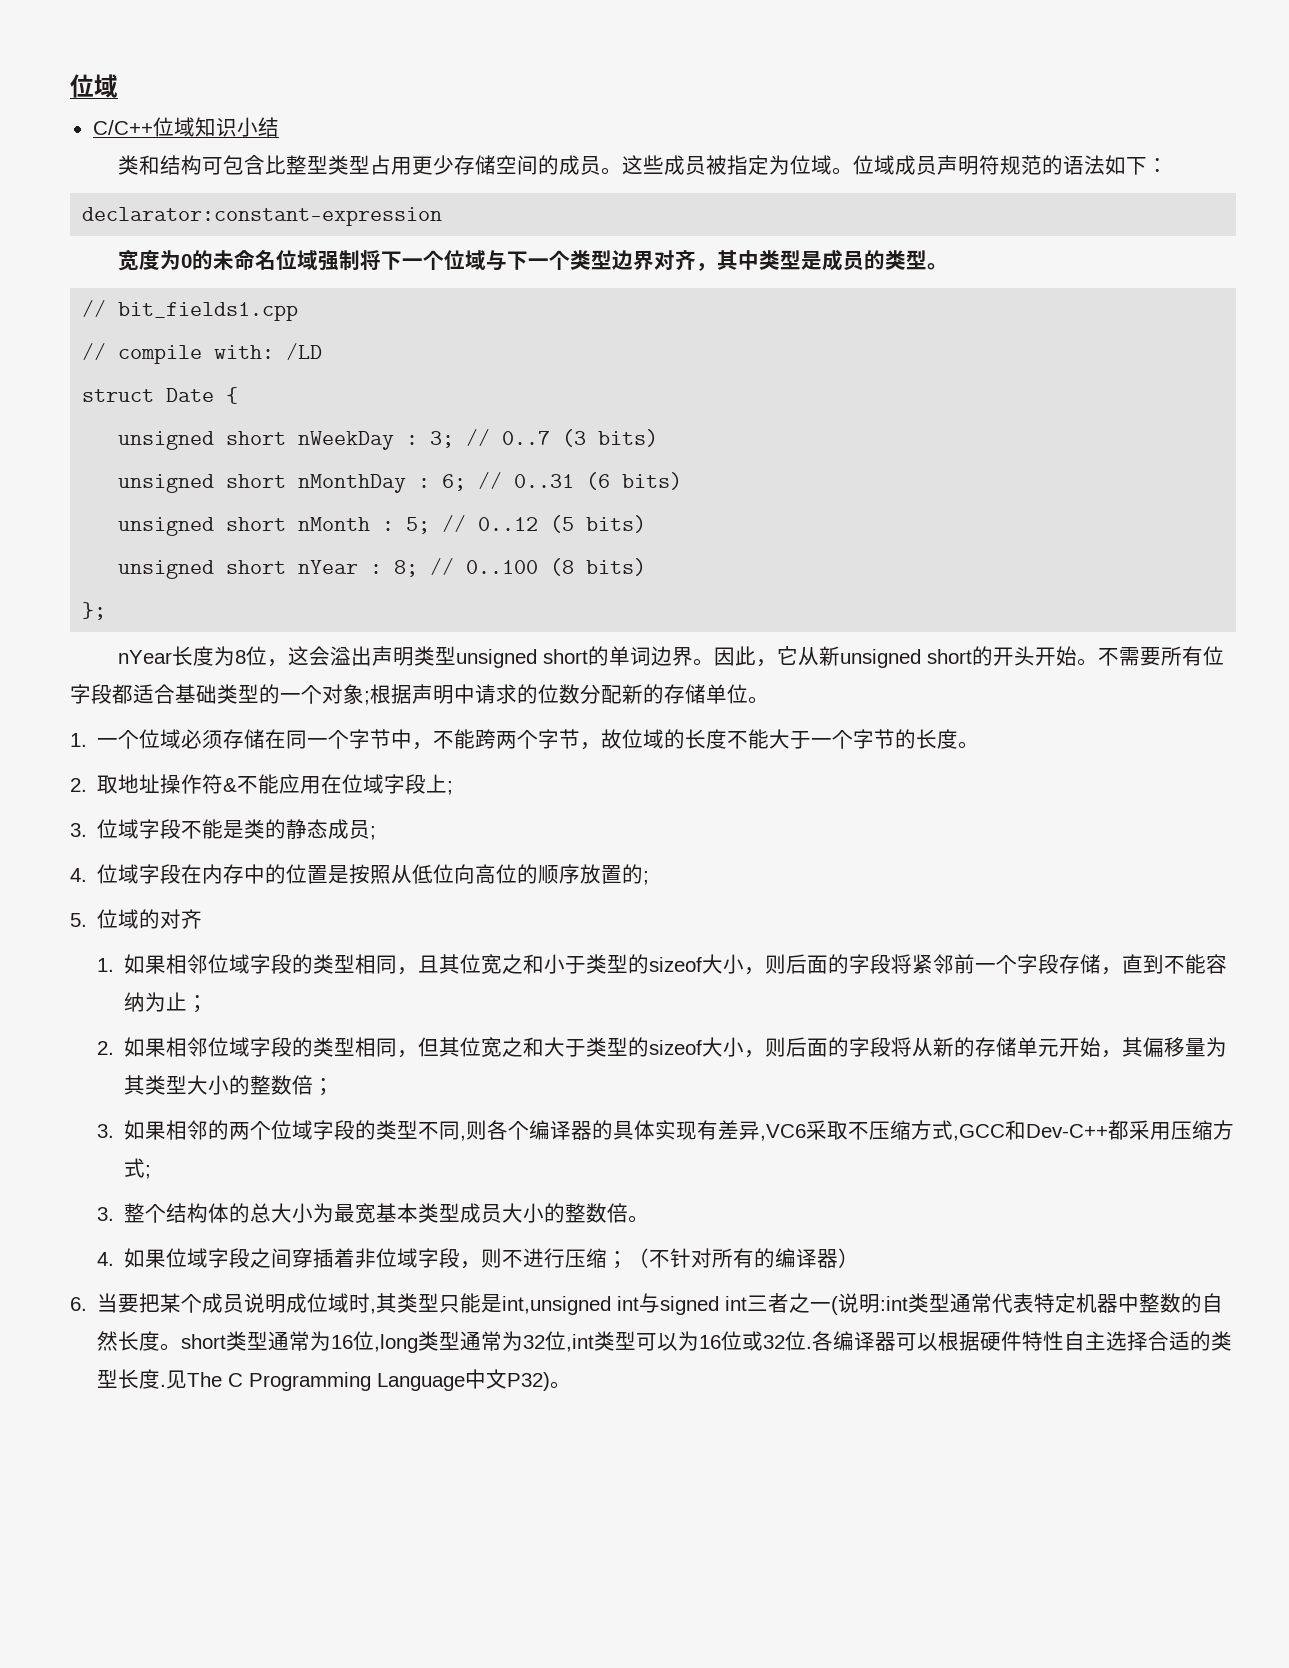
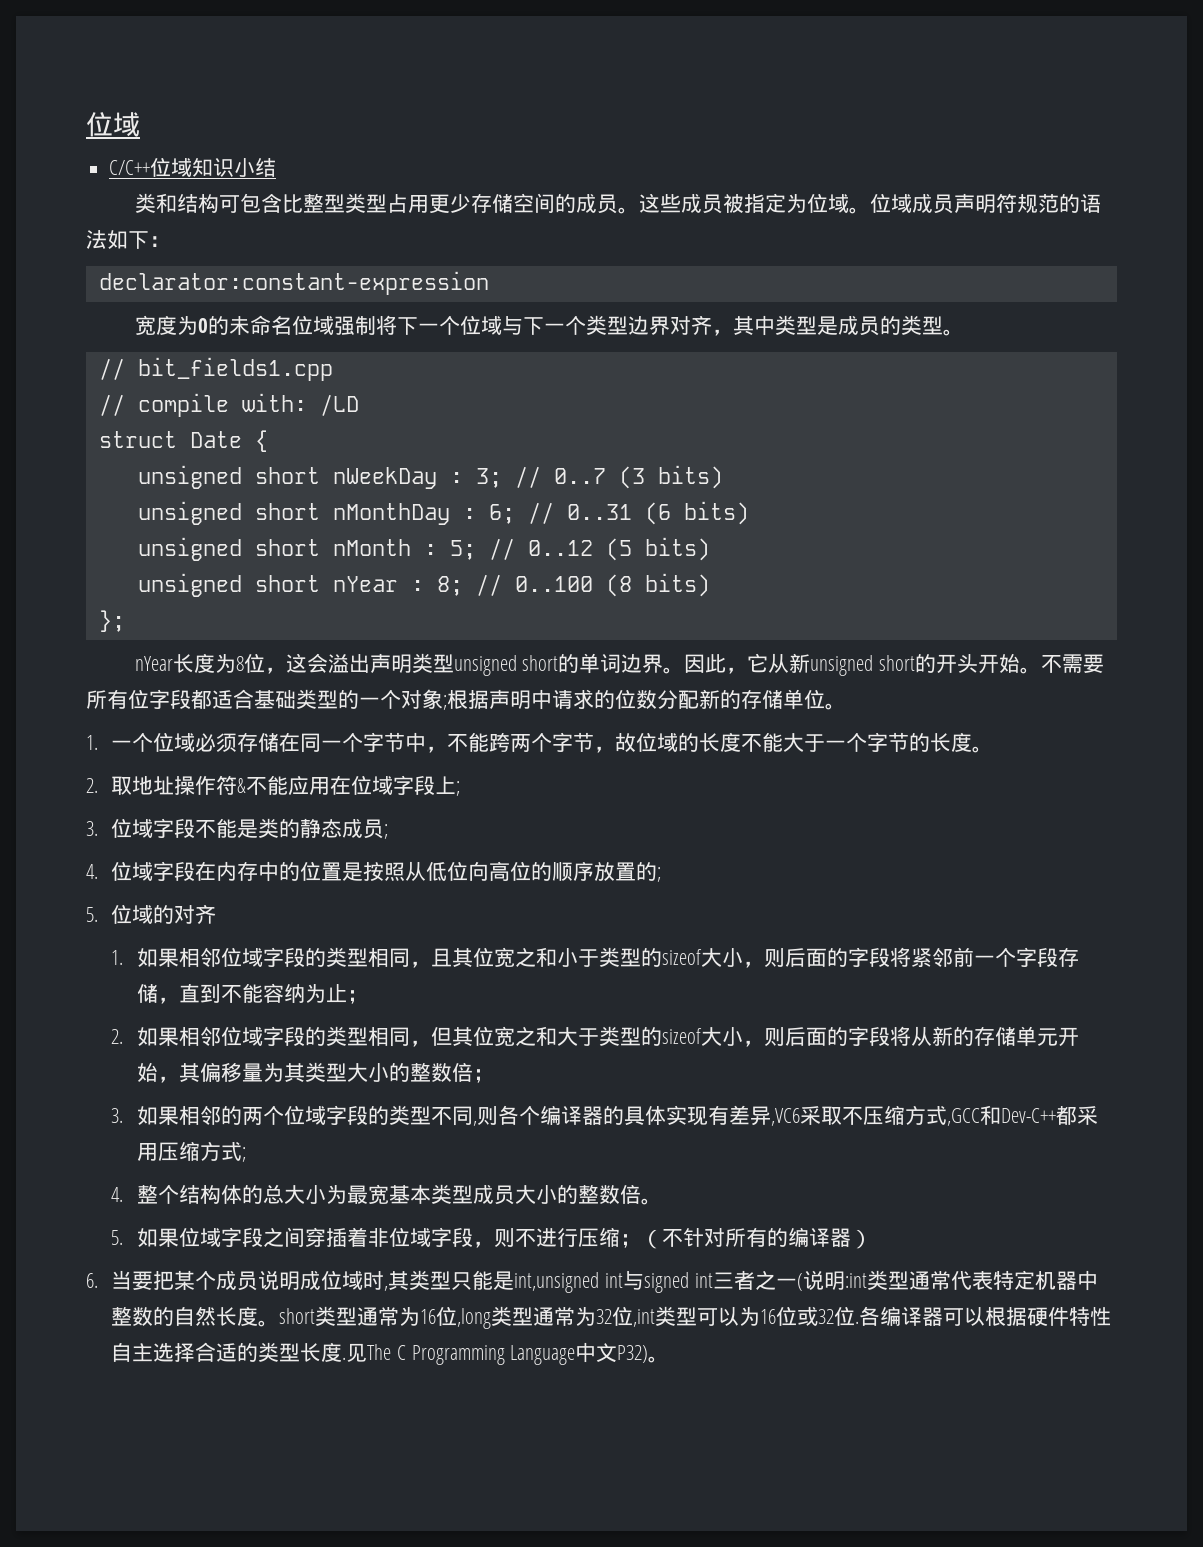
- 3.整个结构体的总大小为最宽基本类型成员大小的整数倍。
+ 4.整个结构体的总大小为最宽基本类型成员大小的整数倍。
- 4.如果位域字段之间穿插着非位域字段，则不进行压缩；（不针对所有的编译器）
+ 5.如果位域字段之间穿插着非位域字段，则不进行压缩；（不针对所有的编译器）

